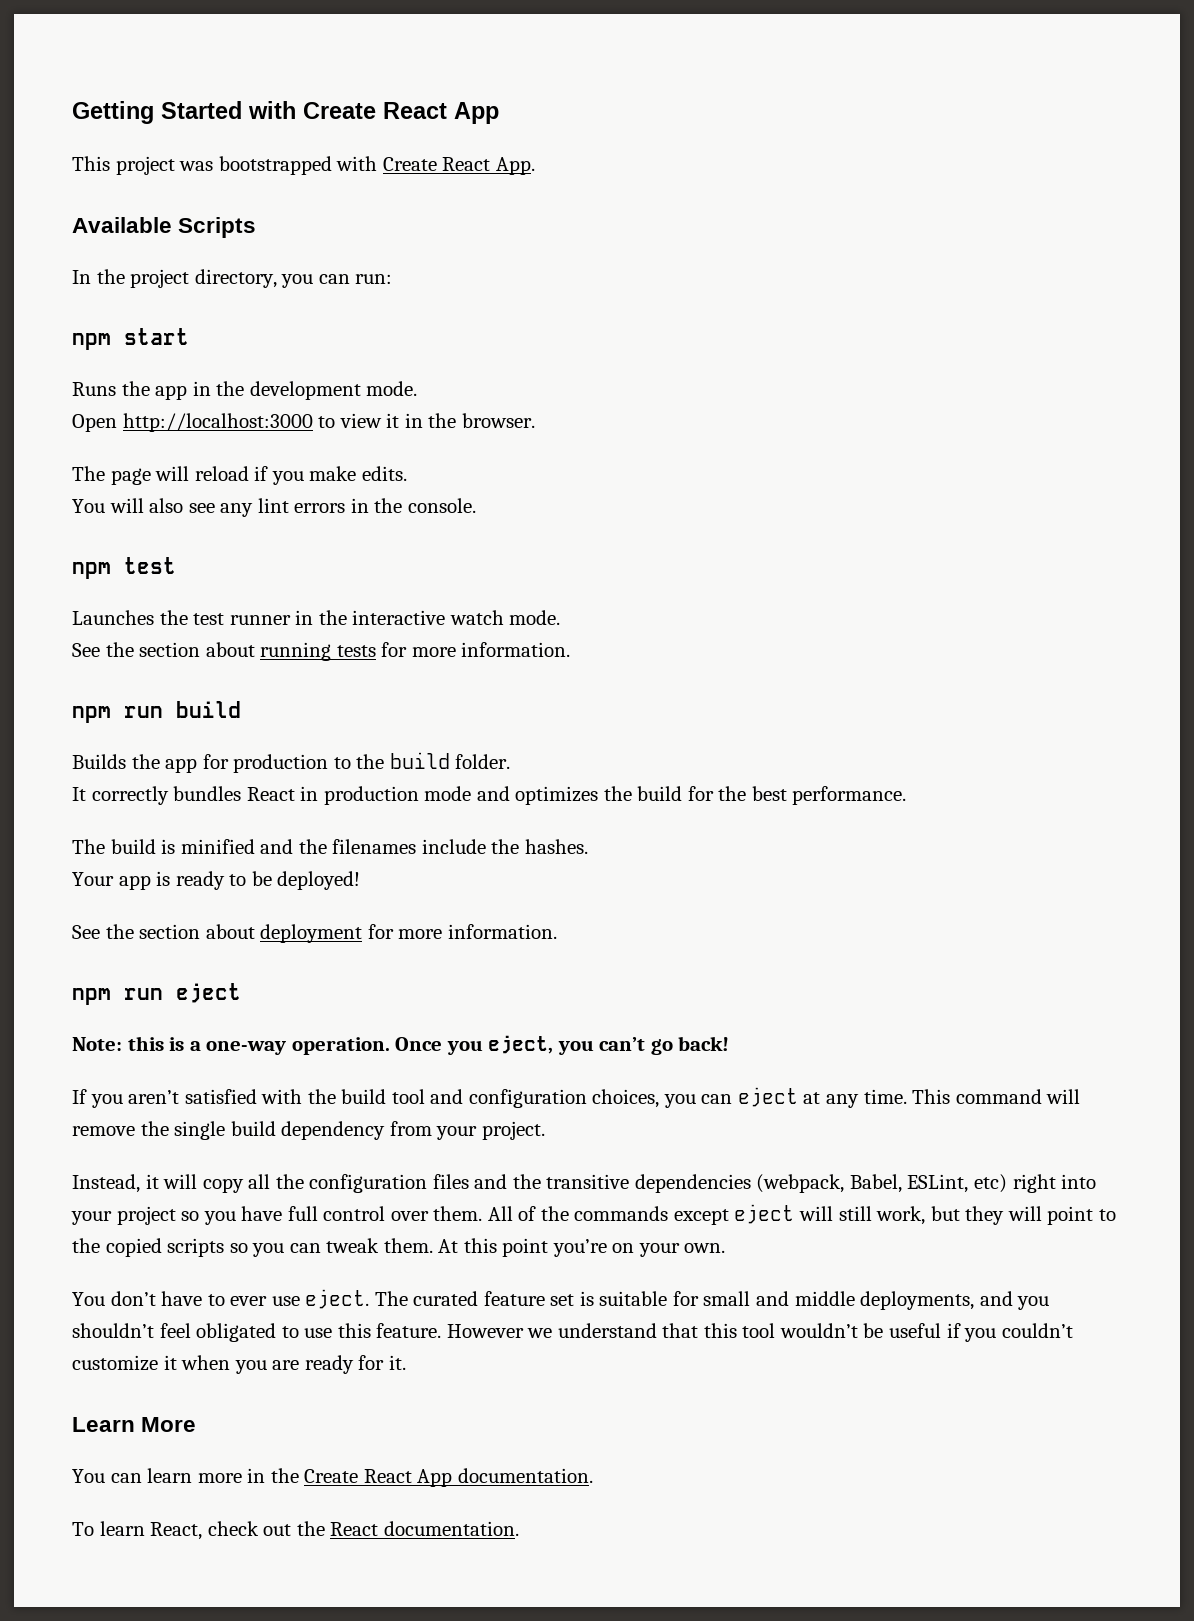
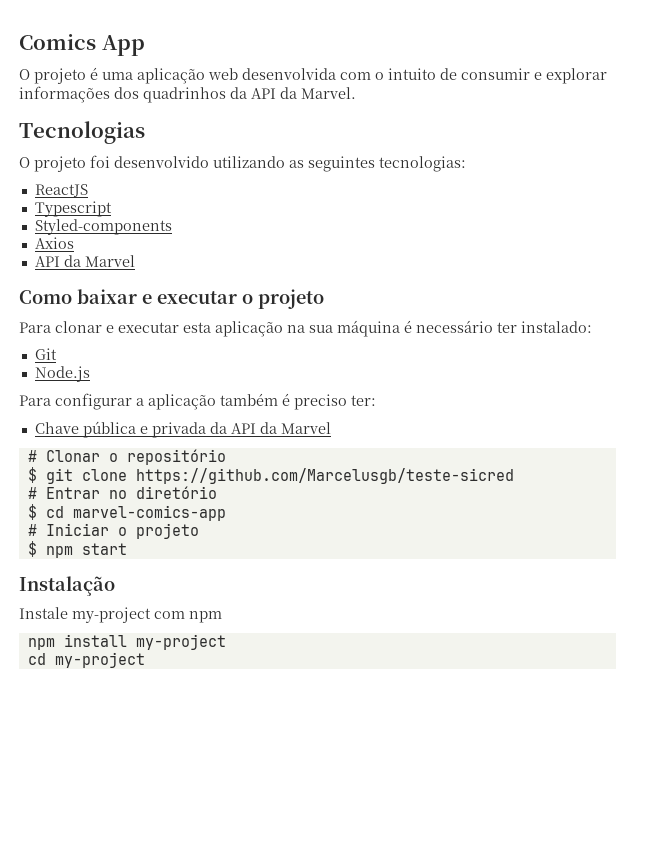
- Getting Started with Create React App
- This project was bootstrapped with Create React App.
- Available Scripts
- In the project directory, you can run:
- npm start
- Runs the app in the development mode.
- Open http://localhost:3000 to view it in the browser.
- The page will reload if you make edits.
- You will also see any lint errors in the console.
- npm test
- Launches the test runner in the interactive watch mode.
- See the section about running tests for more information.
- npm run build
- Builds the app for production to the build folder.
- It correctly bundles React in production mode and optimizes the build for the best performance.
- The build is minified and the filenames include the hashes.
- Your app is ready to be deployed!
- See the section about deployment for more information.
- npm run eject
- Note: this is a one-way operation. Once you eject, you can’t go back!
- If you aren’t satisfied with the build tool and configuration choices, you can eject at any time. This command will remove the single build dependency from your project.
- Instead, it will copy all the configuration files and the transitive dependencies (webpack, Babel, ESLint, etc) right into your project so you have full control over them. All of the commands except eject will still work, but they will point to the copied scripts so you can tweak them. At this point you’re on your own.
- You don’t have to ever use eject. The curated feature set is suitable for small and middle deployments, and you shouldn’t feel obligated to use this feature. However we understand that this tool wouldn’t be useful if you couldn’t customize it when you are ready for it.
- Learn More
- You can learn more in the Create React App documentation.
- To learn React, check out the React documentation.
+ Comics App
+ O projeto é uma aplicação web desenvolvida com o intuito de consumir e explorar informações dos quadrinhos da API da Marvel.
+ Tecnologias
+ O projeto foi desenvolvido utilizando as seguintes tecnologias:
+ ReactJS
+ Typescript
+ Styled-components
+ Axios
+ API da Marvel
+ Como baixar e executar o projeto
+ Para clonar e executar esta aplicação na sua máquina é necessário ter instalado:
+ Git
+ Node.js
+ Para configurar a aplicação também é preciso ter:
+ Chave pública e privada da API da Marvel
+ # Clonar o repositório
+ $ git clone https://github.com/Marcelusgb/teste-sicred
+ # Entrar no diretório
+ $ cd marvel-comics-app
+ # Iniciar o projeto
+ $ npm start
+ Instalação
+ Instale my-project com npm
+ npm install my-project
+ cd my-project

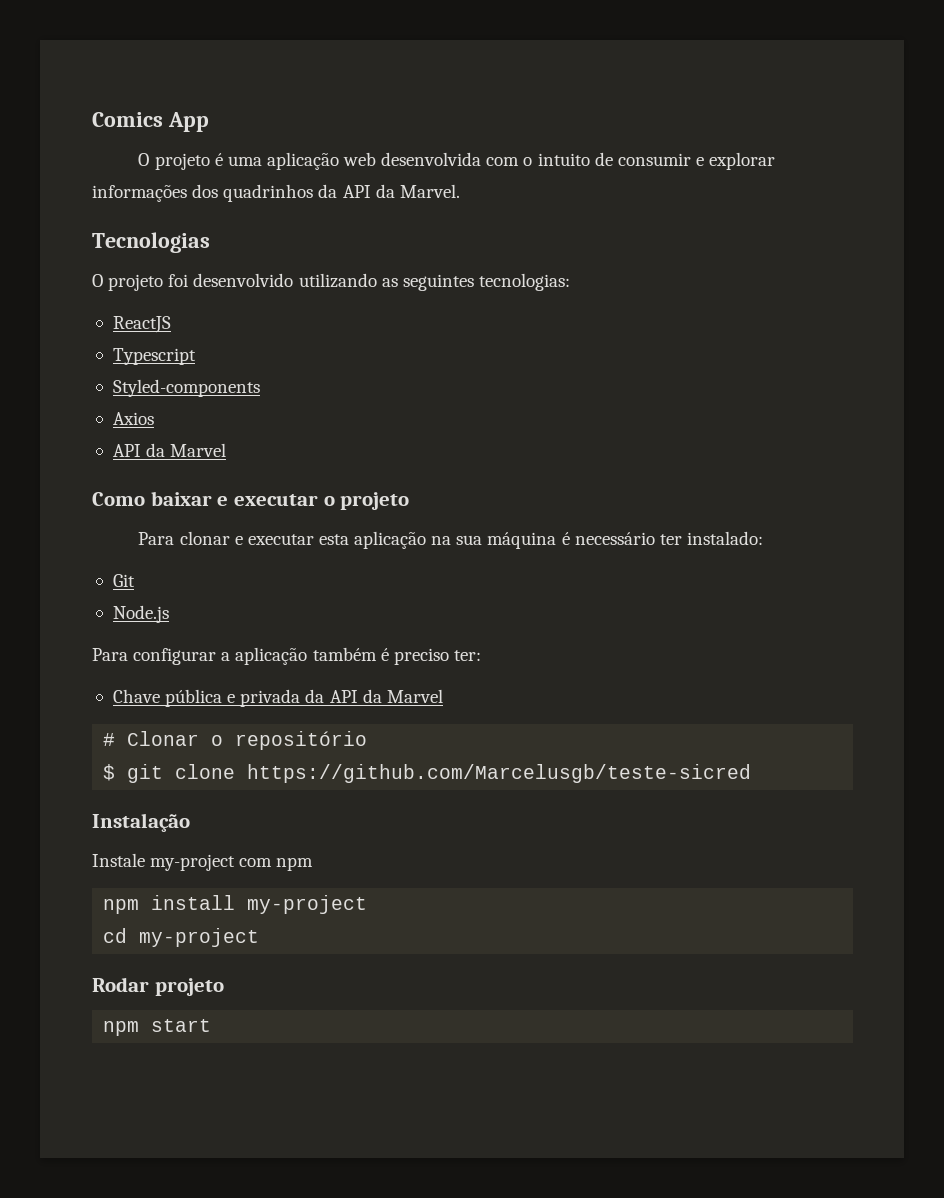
- # Entrar no diretório
- $ cd marvel-comics-app
- # Iniciar o projeto
- $ npm start
+ Rodar projeto
+ npm start

